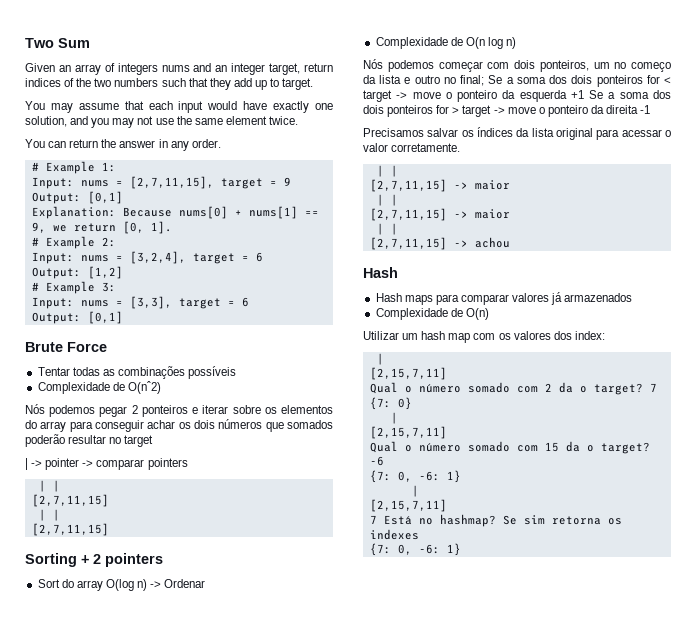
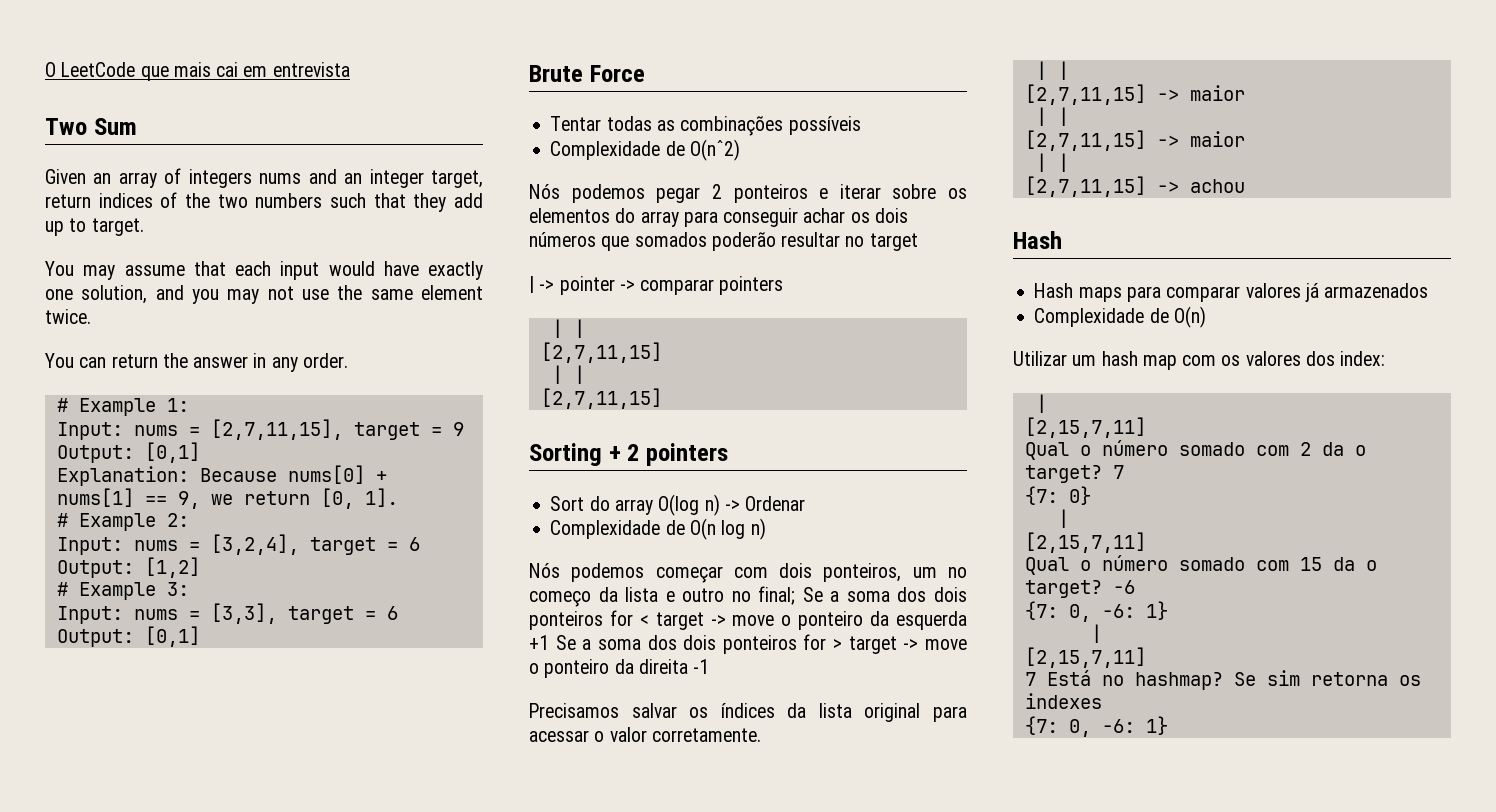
+ O LeetCode que mais cai em entrevista

